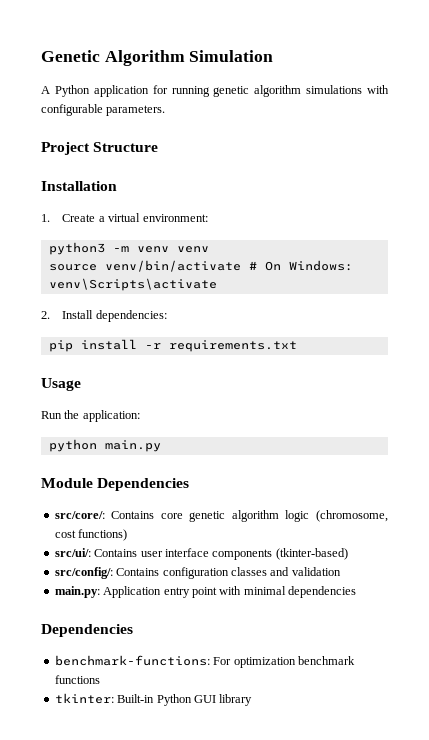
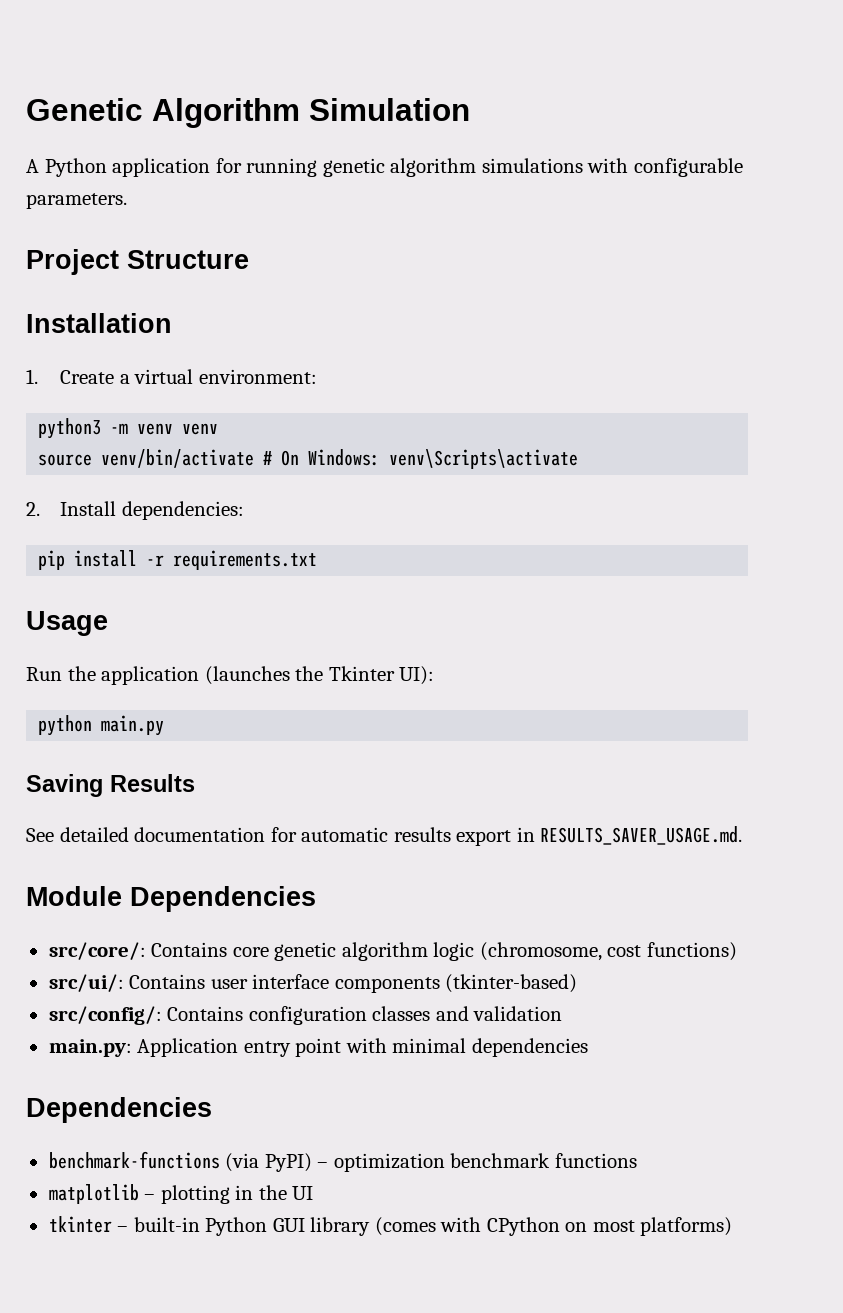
- Run the application:
+ Run the application (launches the Tkinter UI):
  python main.py
+ Saving Results
+ See detailed documentation for automatic results export in RESULTS_SAVER_USAGE.md.
- benchmark-functions: For optimization benchmark functions
+ benchmark-functions (via PyPI) – optimization benchmark functions
- tkinter: Built-in Python GUI library
+ matplotlib – plotting in the UI
+ tkinter – built-in Python GUI library (comes with CPython on most platforms)

